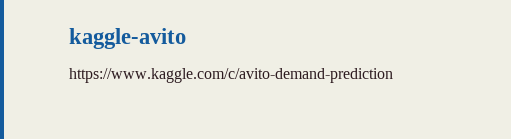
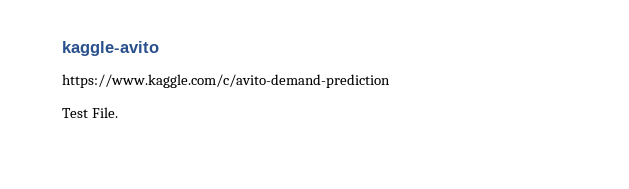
+ Test File.

